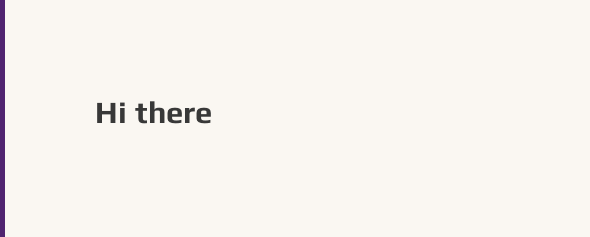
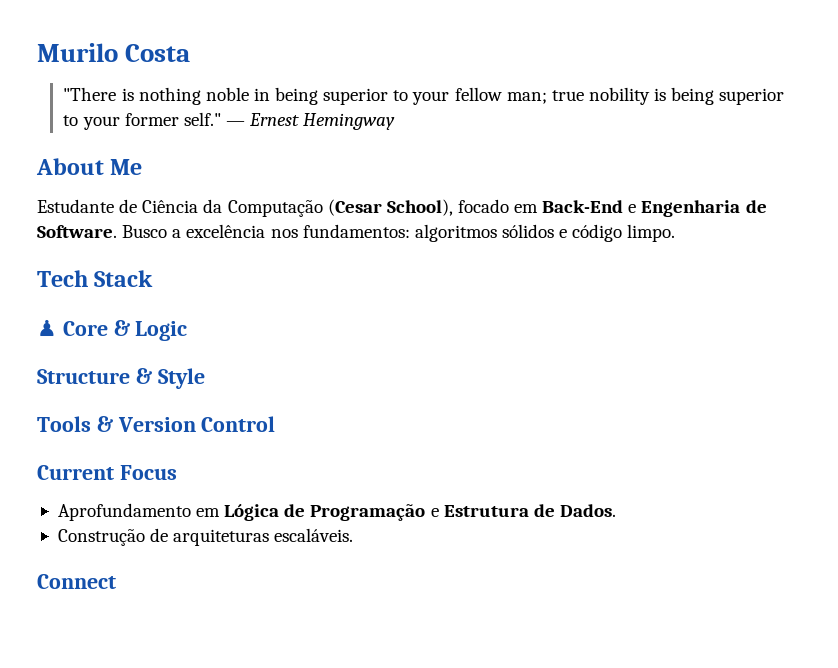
- Hi there
+ Murilo Costa
+ "There is nothing noble in being superior to your fellow man; true nobility is being superior to your former self." — Ernest Hemingway
+ About Me
+ Estudante de Ciência da Computação (Cesar School), focado em Back-End e Engenharia de Software. Busco a excelência nos fundamentos: algoritmos sólidos e código limpo.
+ Tech Stack
+ ♟ Core & Logic
+ Structure & Style
+ Tools & Version Control
+ Current Focus
+ Aprofundamento em Lógica de Programação e Estrutura de Dados.
+ Construção de arquiteturas escaláveis.
+ Connect

